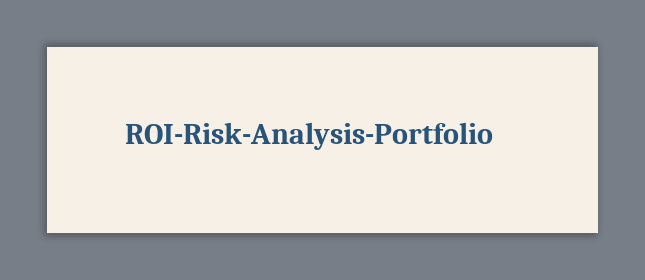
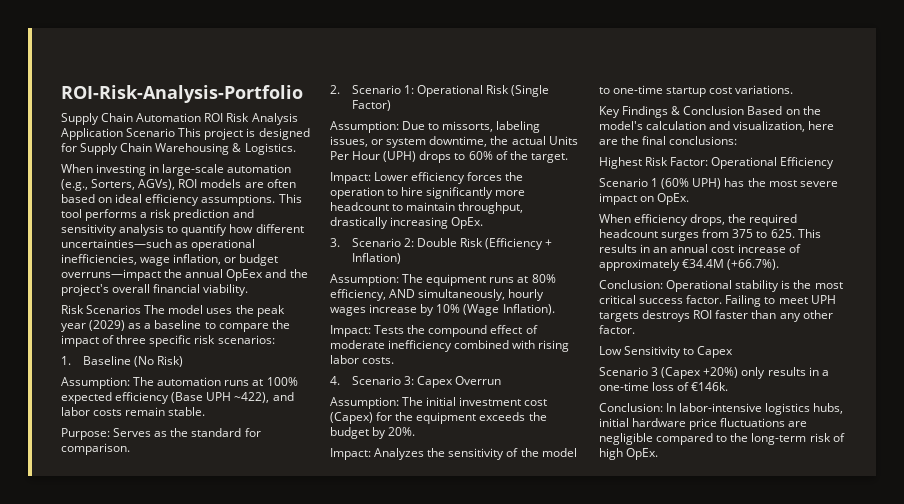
+ Supply Chain Automation ROI Risk Analysis Application Scenario This project is designed for Supply Chain Warehousing & Logistics.
+ When investing in large-scale automation (e.g., Sorters, AGVs), ROI models are often based on ideal efficiency assumptions. This tool performs a risk prediction and sensitivity analysis to quantify how different uncertainties—such as operational inefficiencies, wage inflation, or budget overruns—impact the annual OpEex and the project's overall financial viability.
+ Risk Scenarios The model uses the peak year (2029) as a baseline to compare the impact of three specific risk scenarios:
+ 1. Baseline (No Risk)
+ Assumption: The automation runs at 100% expected efficiency (Base UPH ~422), and labor costs remain stable.
+ Purpose: Serves as the standard for comparison.
+ 2. Scenario 1: Operational Risk (Single Factor)
+ Assumption: Due to missorts, labeling issues, or system downtime, the actual Units Per Hour (UPH) drops to 60% of the target.
+ Impact: Lower efficiency forces the operation to hire significantly more headcount to maintain throughput, drastically increasing OpEx.
+ 3. Scenario 2: Double Risk (Efficiency + Inflation)
+ Assumption: The equipment runs at 80% efficiency, AND simultaneously, hourly wages increase by 10% (Wage Inflation).
+ Impact: Tests the compound effect of moderate inefficiency combined with rising labor costs.
+ 4. Scenario 3: Capex Overrun
+ Assumption: The initial investment cost (Capex) for the equipment exceeds the budget by 20%.
+ Impact: Analyzes the sensitivity of the model to one-time startup cost variations.
+ Key Findings & Conclusion Based on the model's calculation and visualization, here are the final conclusions:
+ Highest Risk Factor: Operational Efficiency
+ Scenario 1 (60% UPH) has the most severe impact on OpEx.
+ When efficiency drops, the required headcount surges from 375 to 625. This results in an annual cost increase of approximately €34.4M (+66.7%).
+ Conclusion: Operational stability is the most critical success factor. Failing to meet UPH targets destroys ROI faster than any other factor.
+ Low Sensitivity to Capex
+ Scenario 3 (Capex +20%) only results in a one-time loss of €146k.
+ Conclusion: In labor-intensive logistics hubs, initial hardware price fluctuations are negligible compared to the long-term risk of high OpEx.

